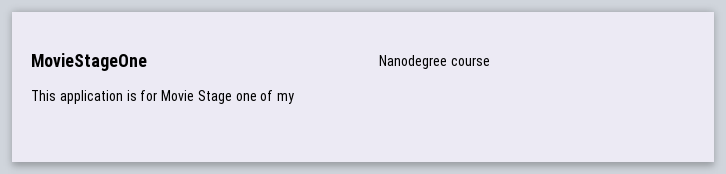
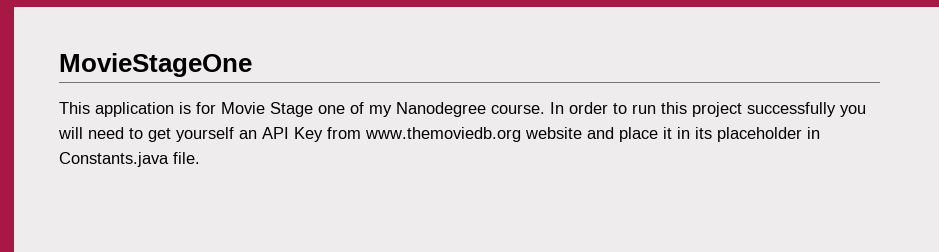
- This application is for Movie Stage one of my Nanodegree course
+ This application is for Movie Stage one of my Nanodegree course. In order to run this project successfully you will need to get yourself an API Key from www.themoviedb.org website and place it in its placeholder in Constants.java file.

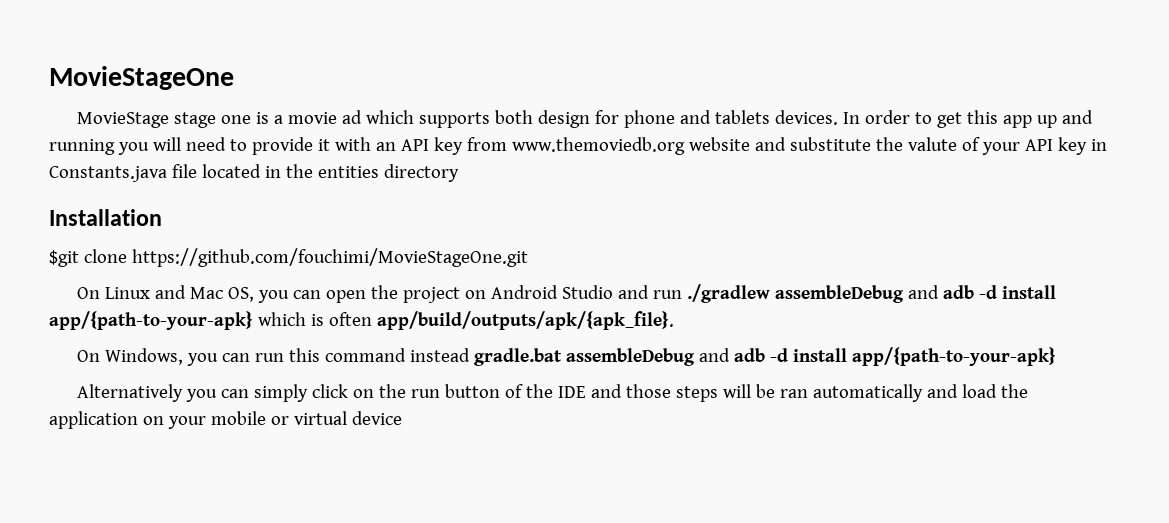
- This application is for Movie Stage one of my Nanodegree course. In order to run this project successfully you will need to get yourself an API Key from www.themoviedb.org website and place it in its placeholder in Constants.java file.
+ MovieStage stage one is a movie ad which supports both design for phone and tablets devices. In order to get this app up and running you will need to provide it with an API key from www.themoviedb.org website and substitute the valute of your API key in Constants.java file located in the entities directory
+ Installation
+ $git clone https://github.com/fouchimi/MovieStageOne.git
+ On Linux and Mac OS, you can open the project on Android Studio and run ./gradlew assembleDebug and adb -d install app/{path-to-your-apk} which is often app/build/outputs/apk/{apk_file}.
+ On Windows, you can run this command instead gradle.bat assembleDebug and adb -d install app/{path-to-your-apk}
+ Alternatively you can simply click on the run button of the IDE and those steps will be ran automatically and load the application on your mobile or virtual device

